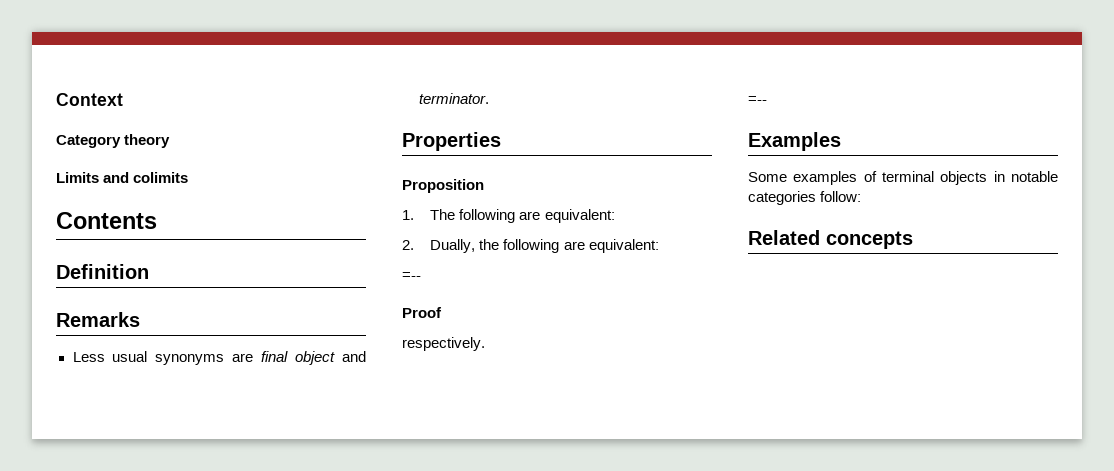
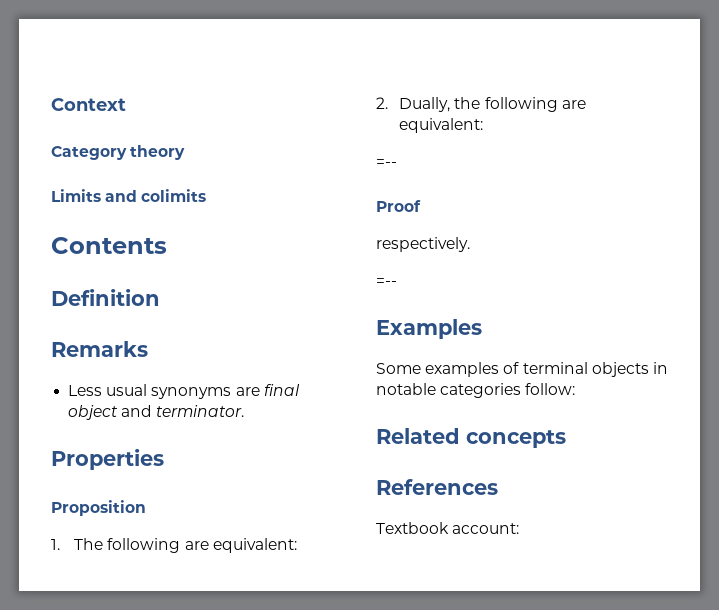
+ References
+ Textbook account:

